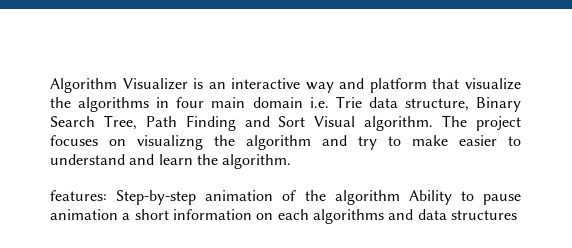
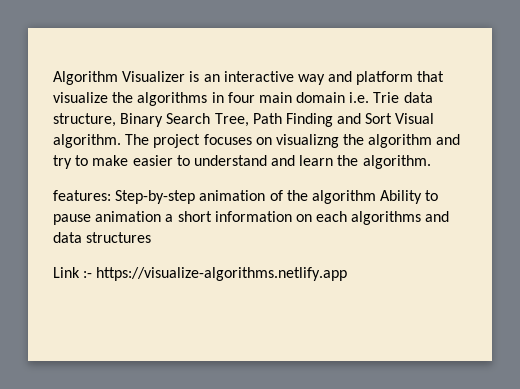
+ Link :- https://visualize-algorithms.netlify.app

